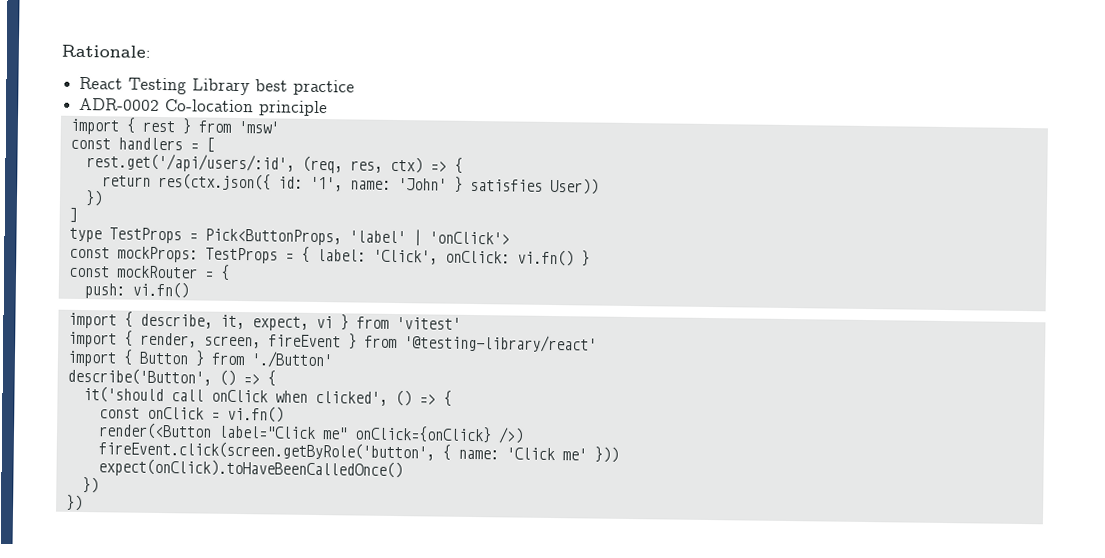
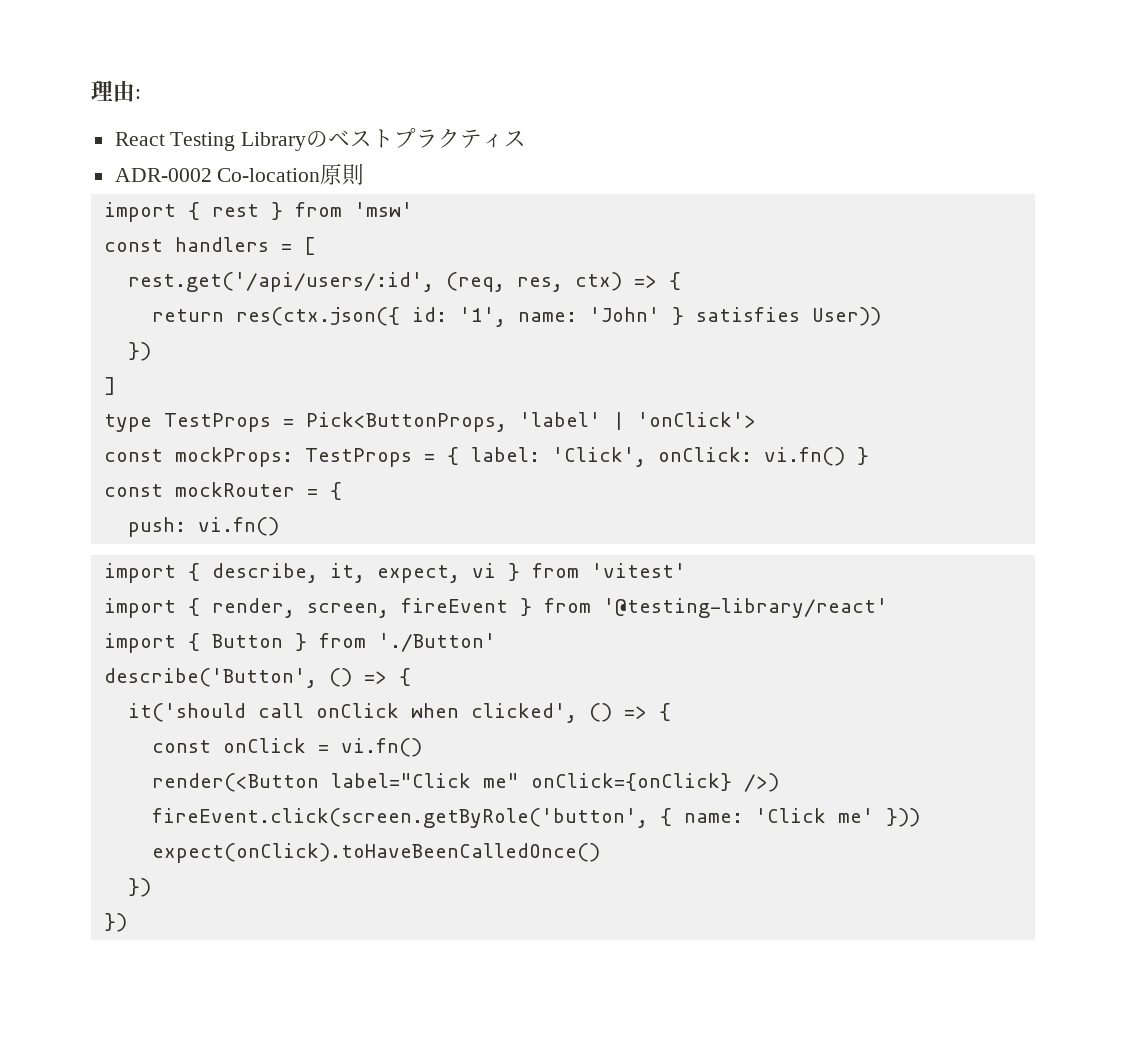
- Rationale:
+ 理由:
- React Testing Library best practice
+ React Testing Libraryのベストプラクティス
- ADR-0002 Co-location principle
+ ADR-0002 Co-location原則

